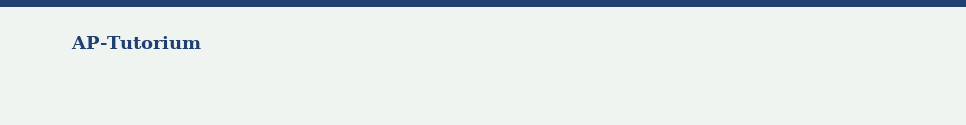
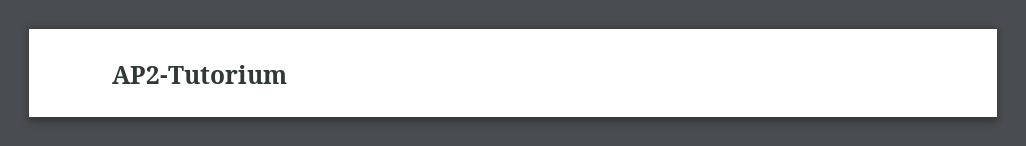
- AP-Tutorium
+ AP2-Tutorium

